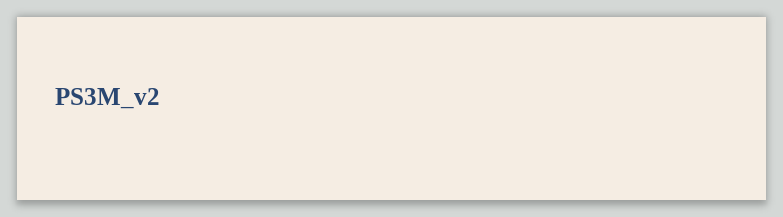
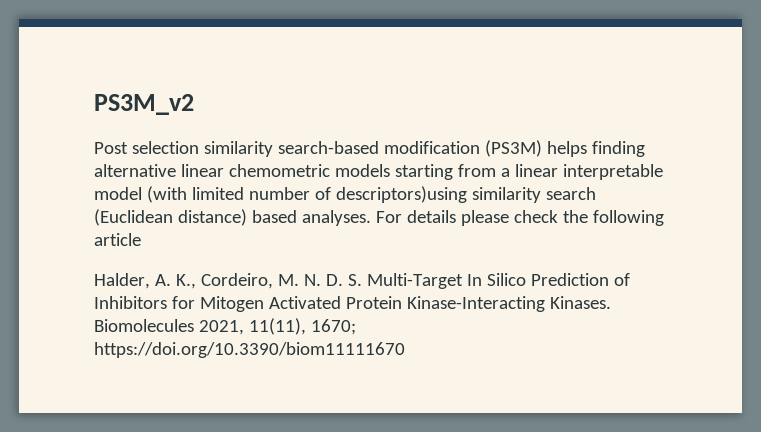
+ Post selection similarity search-based modification (PS3M) helps finding alternative linear chemometric models starting from a linear interpretable model (with limited number of descriptors)using similarity search (Euclidean distance) based analyses. For details please check the following article
+ Halder, A. K., Cordeiro, M. N. D. S. Multi-Target In Silico Prediction of Inhibitors for Mitogen Activated Protein Kinase-Interacting Kinases. Biomolecules 2021, 11(11), 1670; https://doi.org/10.3390/biom11111670

